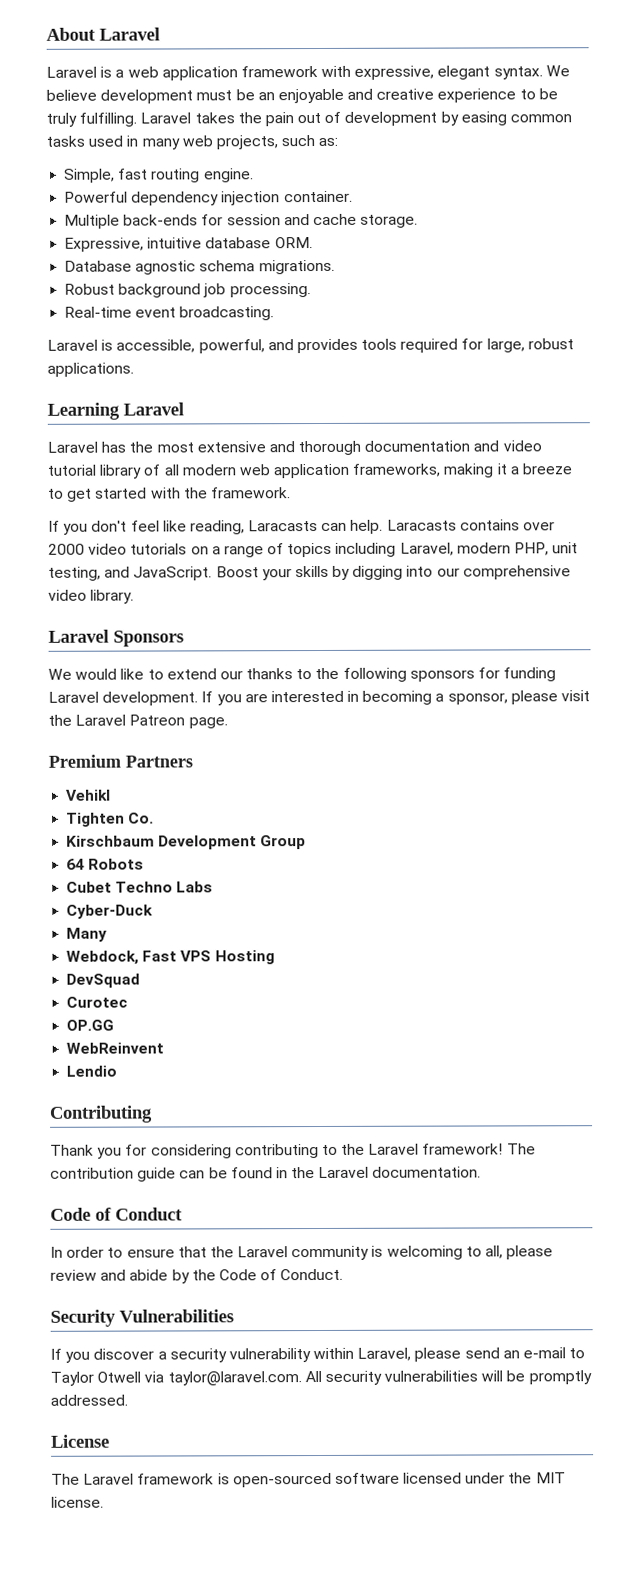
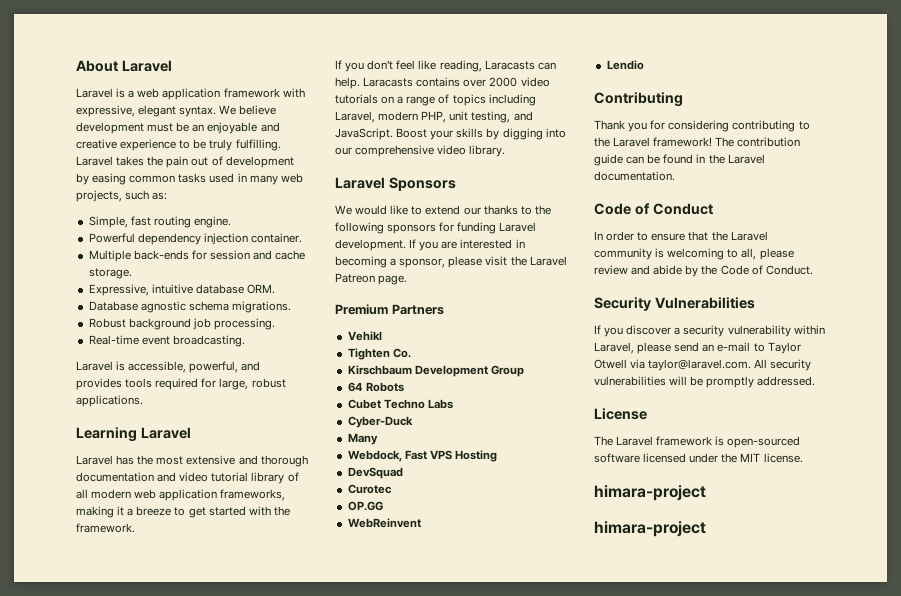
  The Laravel framework is open-sourced software licensed under the MIT license.
+ himara-project
+ himara-project

